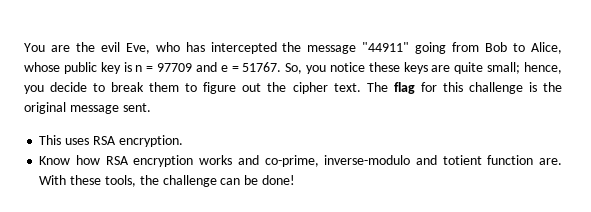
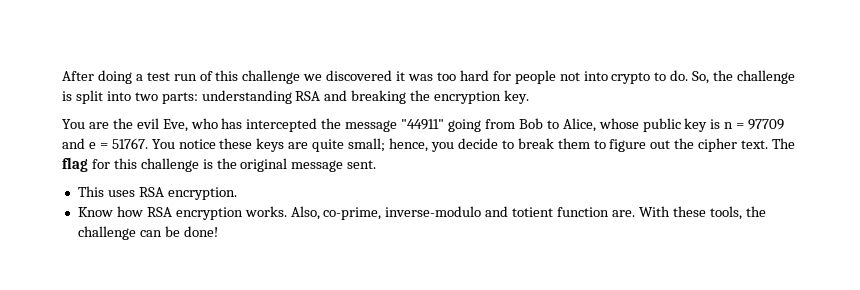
+ After doing a test run of this challenge we discovered it was too hard for people not into crypto to do. So, the challenge is split into two parts: understanding RSA and breaking the encryption key.
- So, you notice these keys are quite small; hence, you decide to break them to figure out the cipher text.
+ You notice these keys are quite small; hence, you decide to break them to figure out the cipher text.
- Know how RSA encryption works and co-prime, inverse-modulo and totient function are.
+ Know how RSA encryption works. Also, co-prime, inverse-modulo and totient function are.

